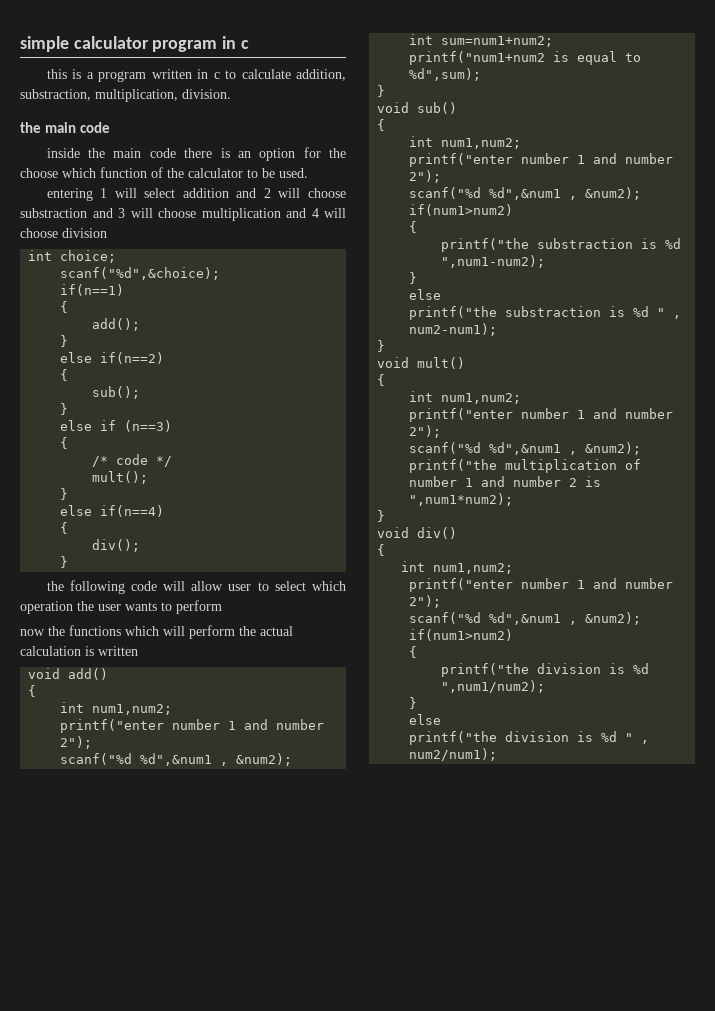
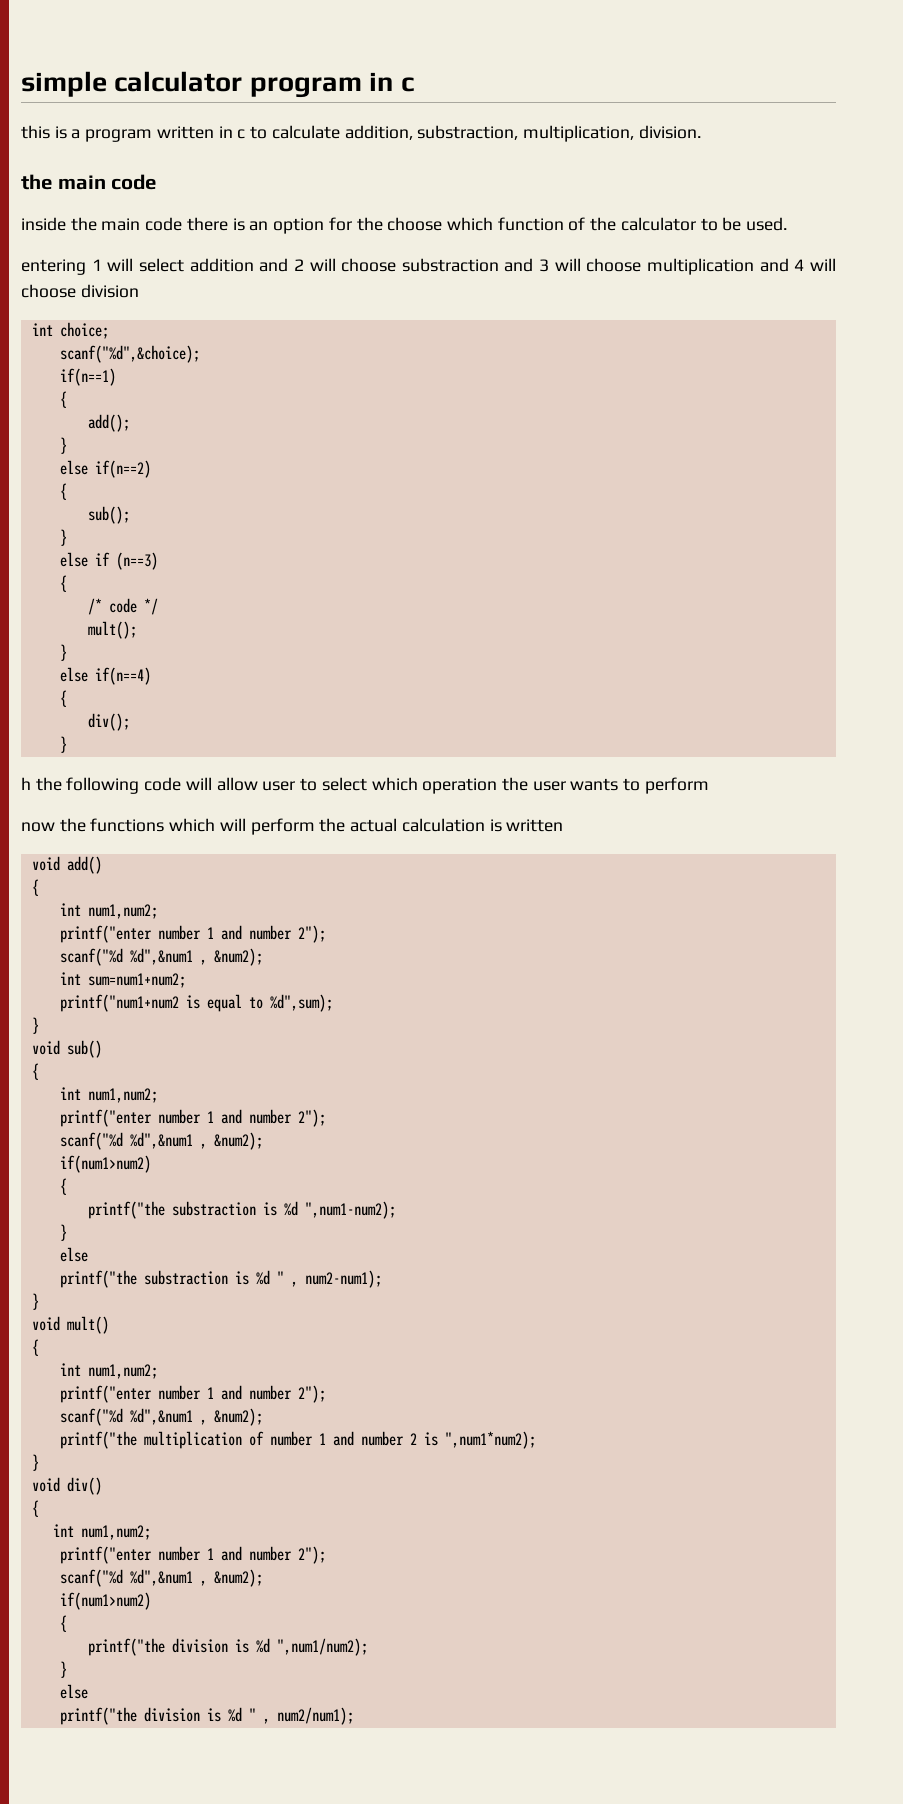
- the following code will allow user to select which operation the user wants to perform
+ h the following code will allow user to select which operation the user wants to perform

